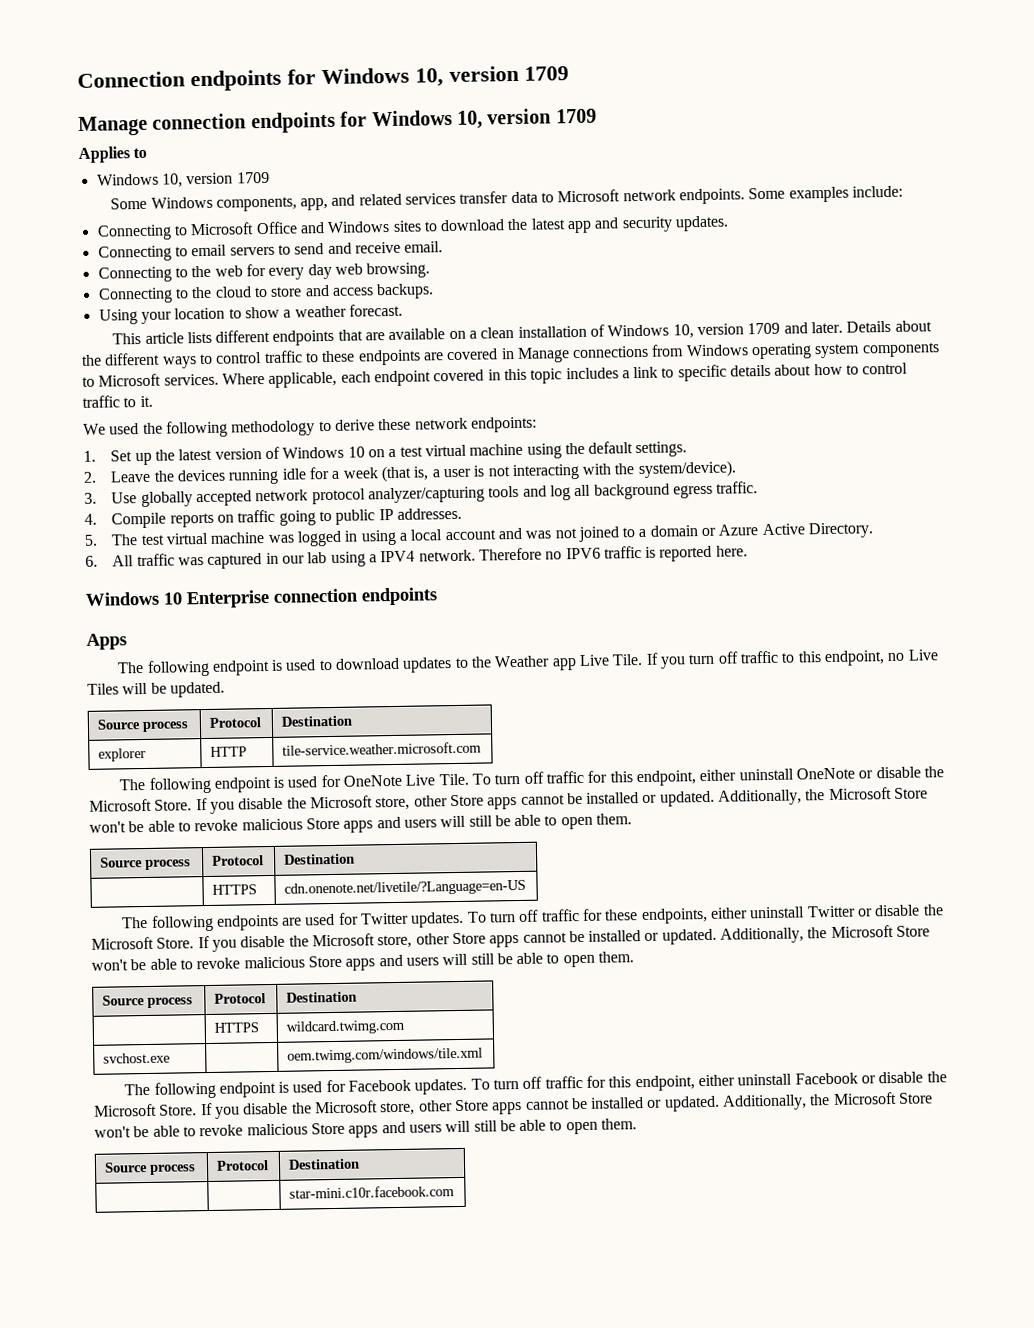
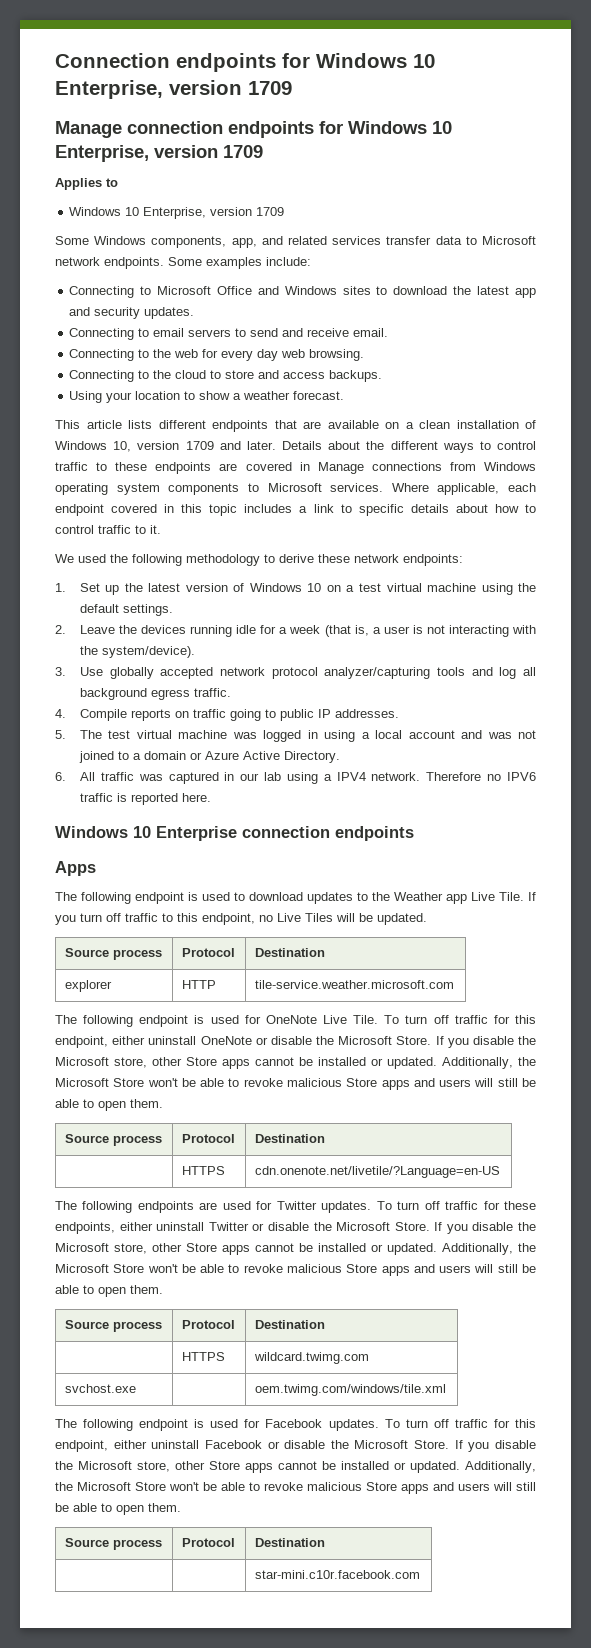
- Connection endpoints for Windows 10, version 1709
+ Connection endpoints for Windows 10 Enterprise, version 1709
- Manage connection endpoints for Windows 10, version 1709
+ Manage connection endpoints for Windows 10 Enterprise, version 1709
  Applies to
- Windows 10, version 1709
+ Windows 10 Enterprise, version 1709

